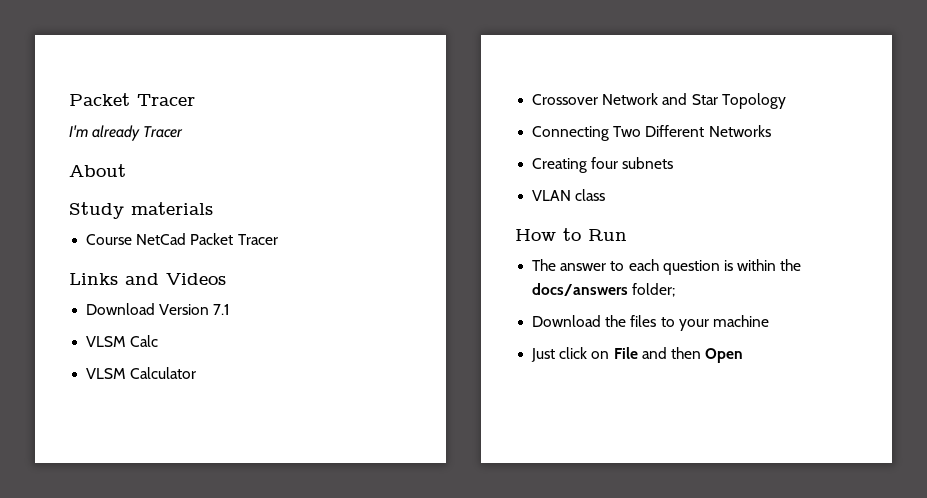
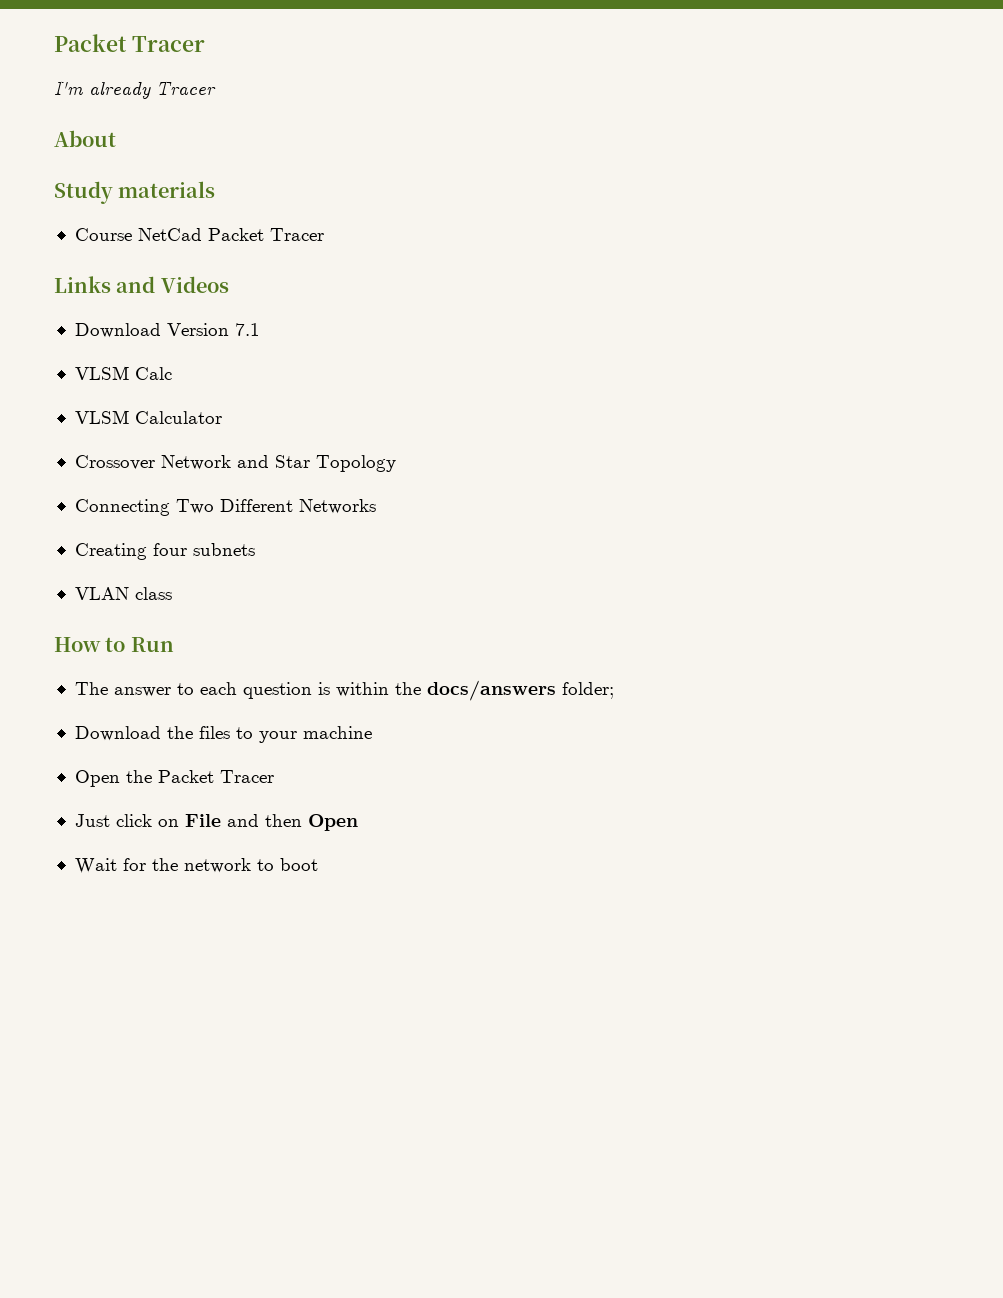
+ Open the Packet Tracer
+ Wait for the network to boot

